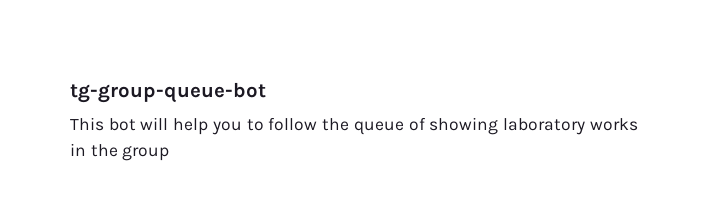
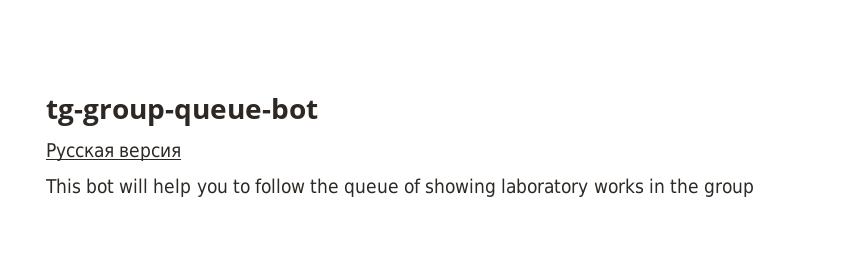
+ Русская версия

